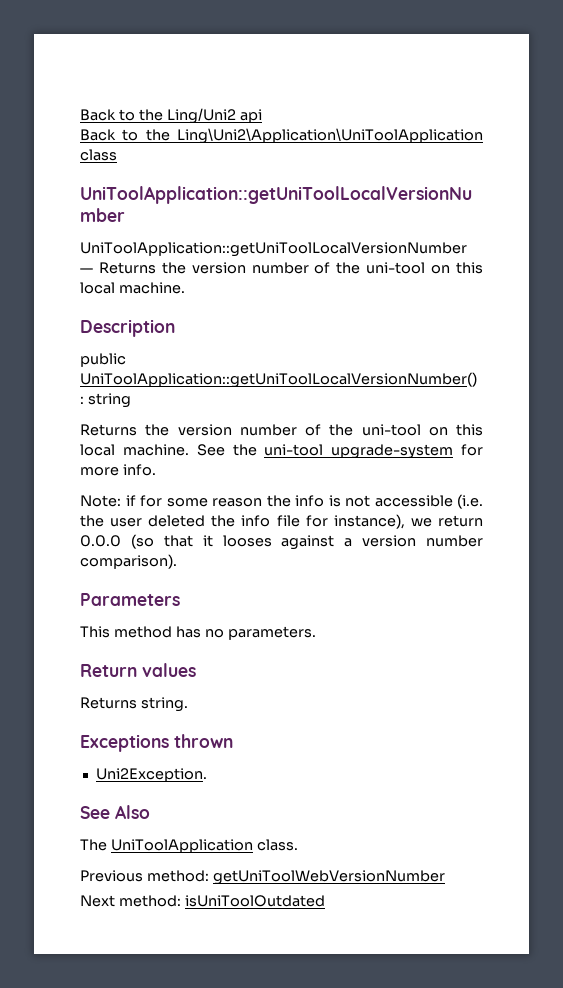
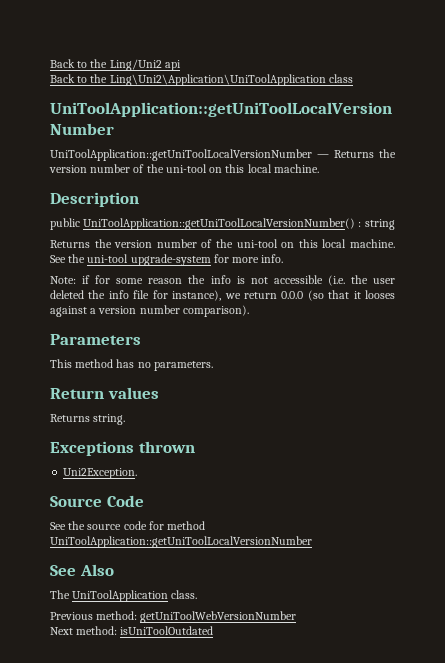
+ Source Code
+ See the source code for method UniToolApplication::getUniToolLocalVersionNumber

